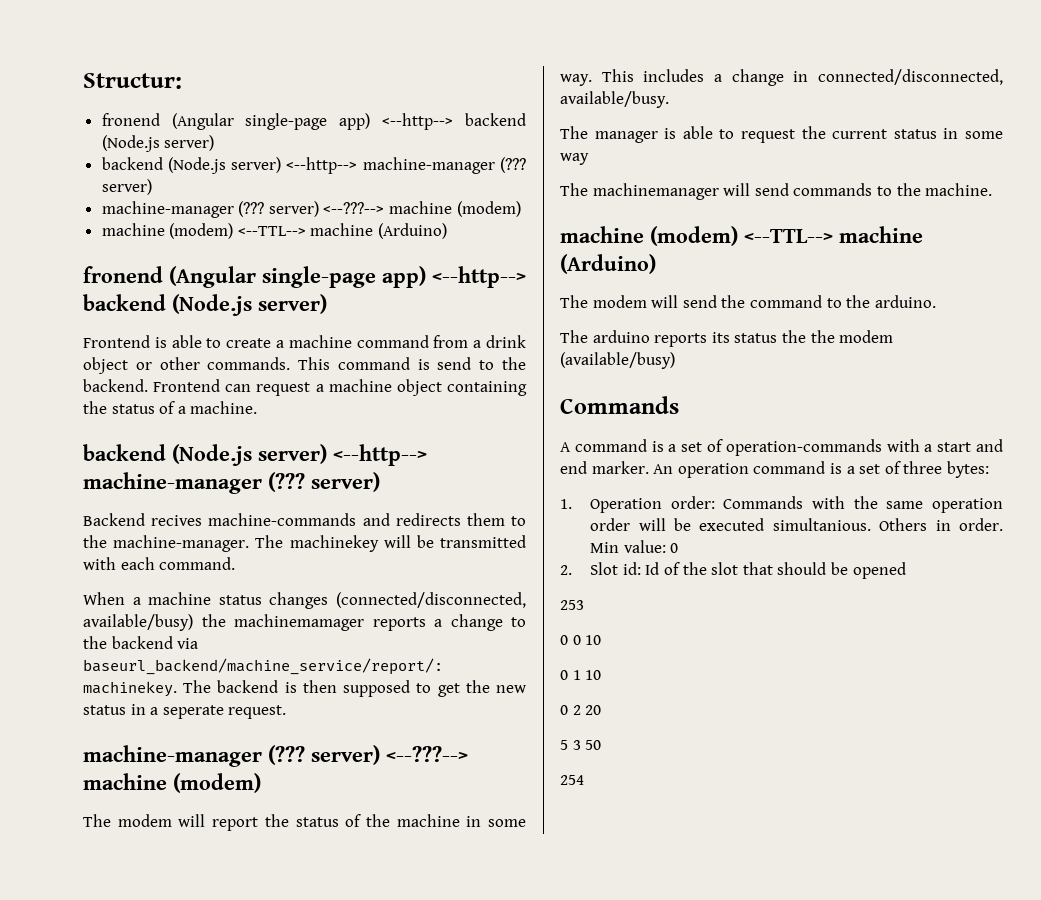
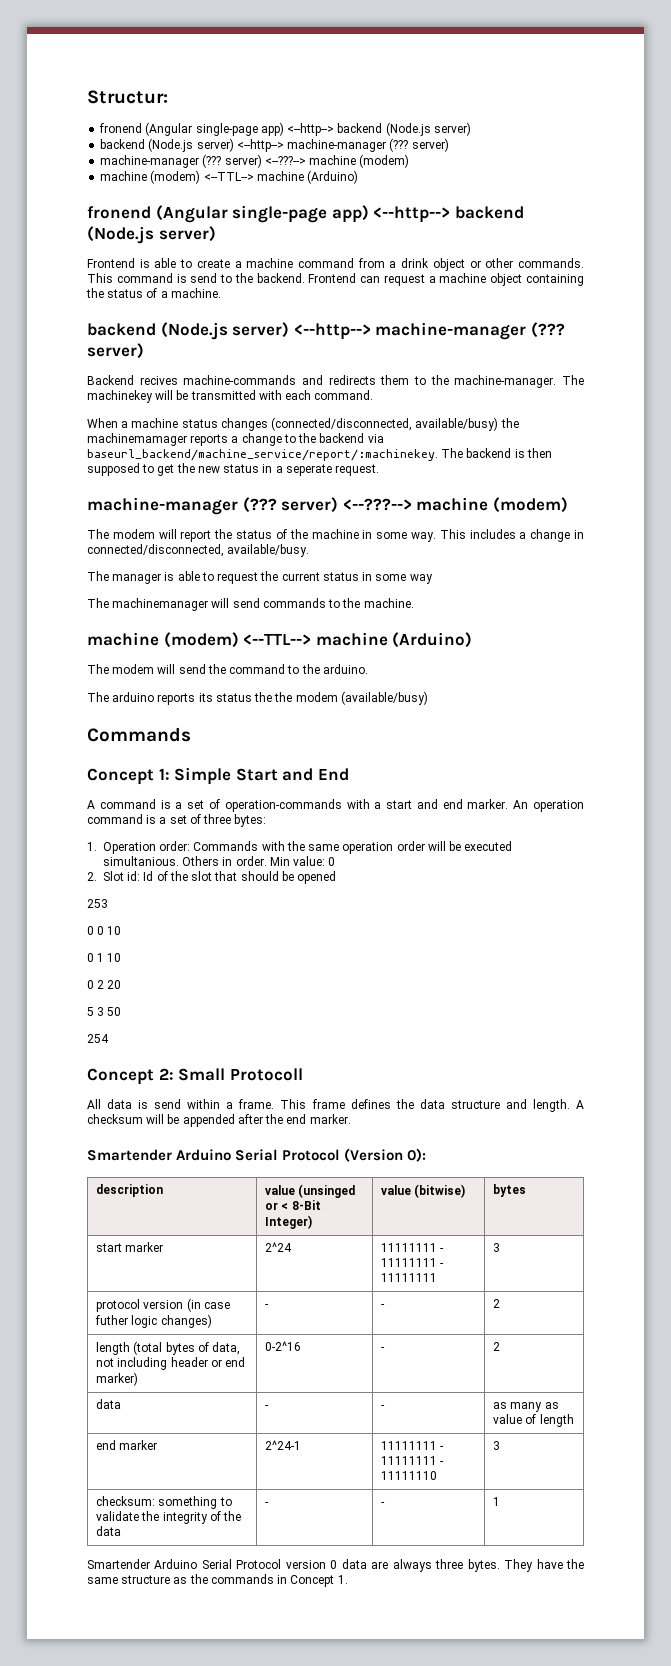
+ Concept 1: Simple Start and End
+ Concept 2: Small Protocoll
+ All data is send within a frame. This frame defines the data structure and length. A checksum will be appended after the end marker.
+ Smartender Arduino Serial Protocol (Version 0):
+ description | value (unsinged or < 8-Bit Integer) | value (bitwise) | bytes
+ start marker | 2^24 | 11111111 - 11111111 - 11111111 | 3
+ protocol version (in case futher logic changes) | - | - | 2
+ length (total bytes of data, not including header or end marker) | 0-2^16 | - | 2
+ data | - | - | as many as value of length
+ end marker | 2^24-1 | 11111111 - 11111111 - 11111110 | 3
+ checksum: something to validate the integrity of the data | - | - | 1
+ Smartender Arduino Serial Protocol version 0 data are always three bytes. They have the same structure as the commands in Concept 1.

